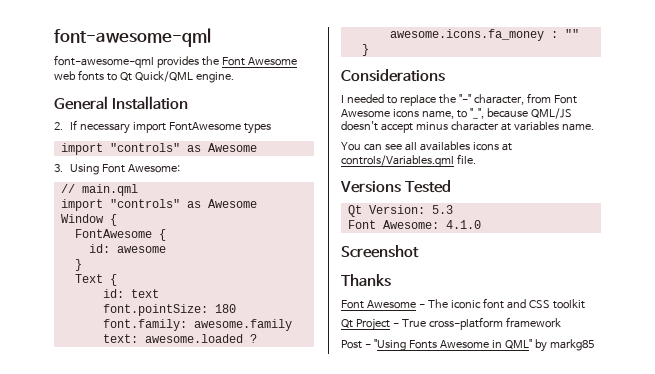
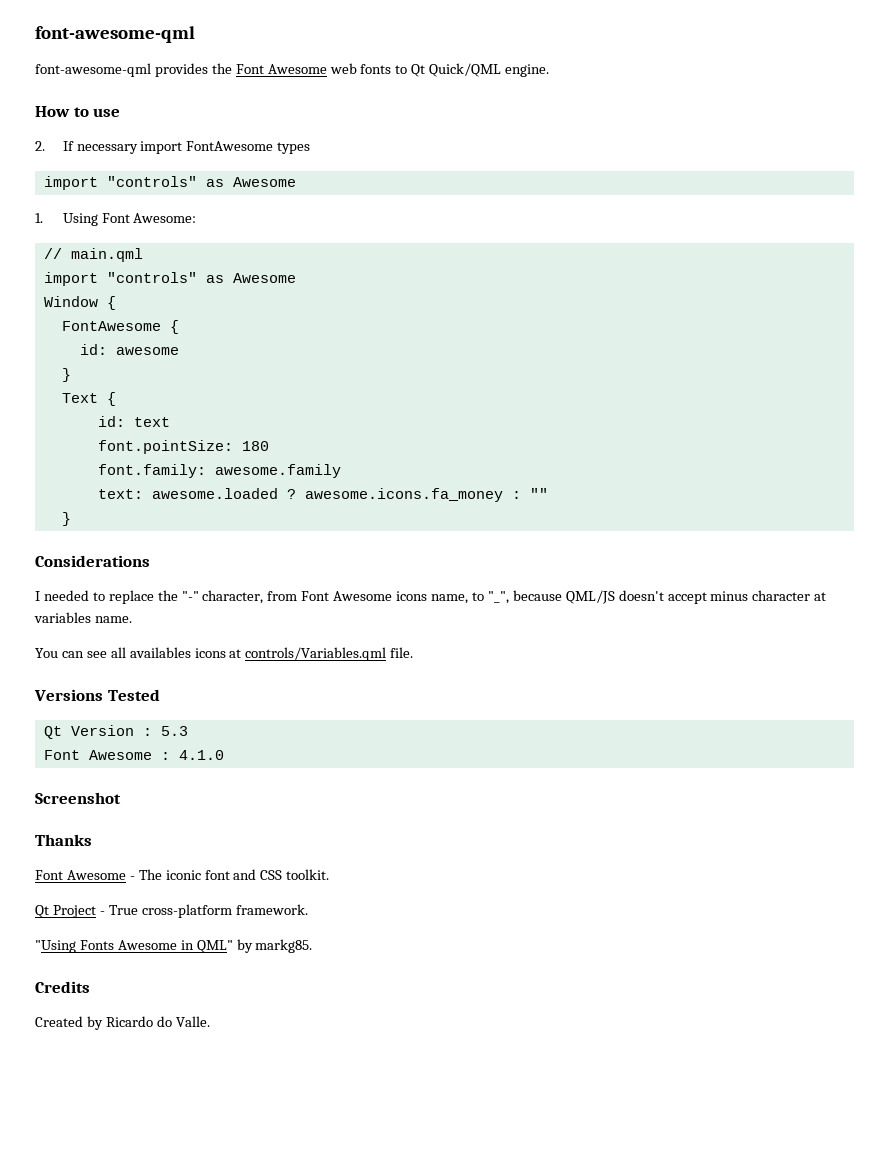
- General Installation
+ How to use
- 3. Using Font Awesome:
+ 1. Using Font Awesome:
- Qt Version: 5.3
+ Qt Version : 5.3
- Font Awesome: 4.1.0
+ Font Awesome : 4.1.0
- Font Awesome - The iconic font and CSS toolkit
+ Font Awesome - The iconic font and CSS toolkit.
- Qt Project - True cross-platform framework
- Post - "Using Fonts Awesome in QML" by markg85
+ Qt Project - True cross-platform framework.
+ "Using Fonts Awesome in QML" by markg85.
+ Credits
+ Created by Ricardo do Valle.

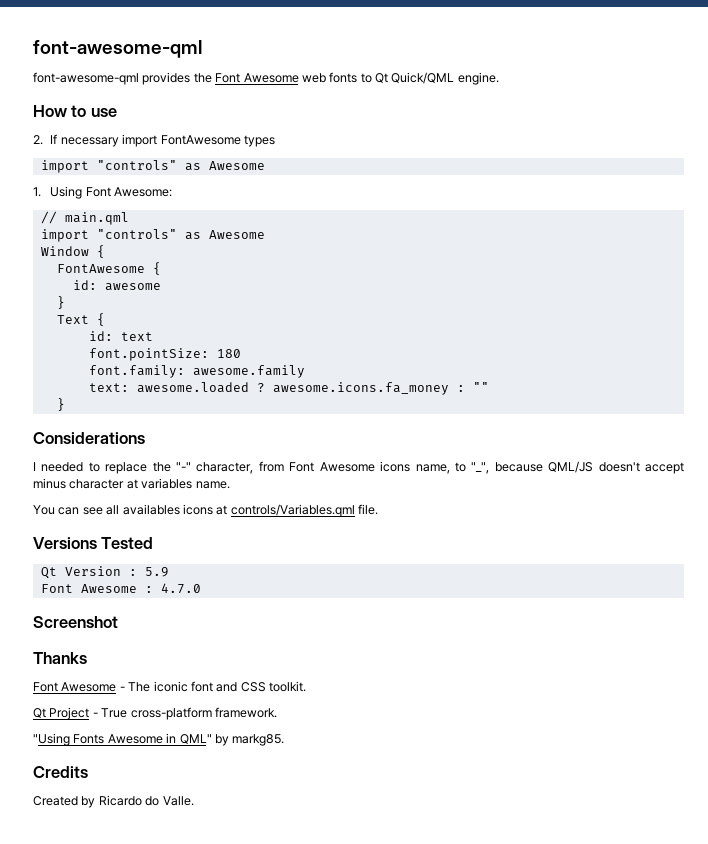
- Qt Version : 5.3
+ Qt Version : 5.9
- Font Awesome : 4.1.0
+ Font Awesome : 4.7.0

